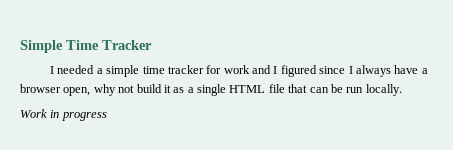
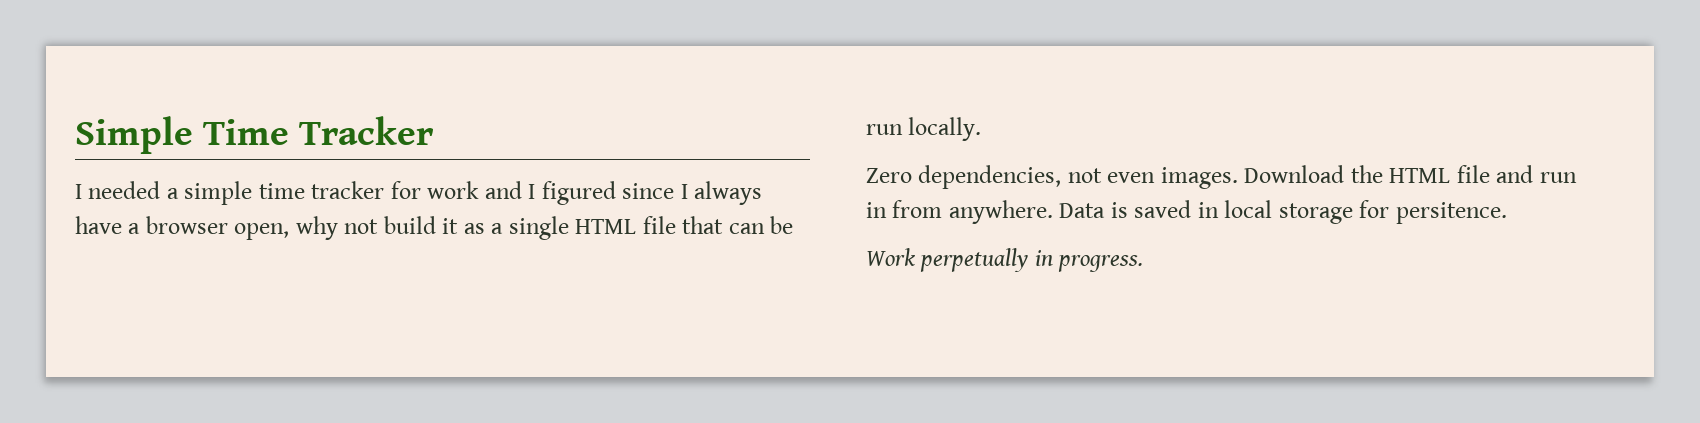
- Work in progress
+ Zero dependencies, not even images. Download the HTML file and run in from anywhere. Data is saved in local storage for persitence.
+ Work perpetually in progress.

